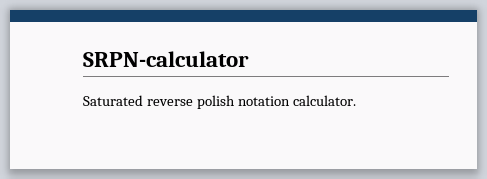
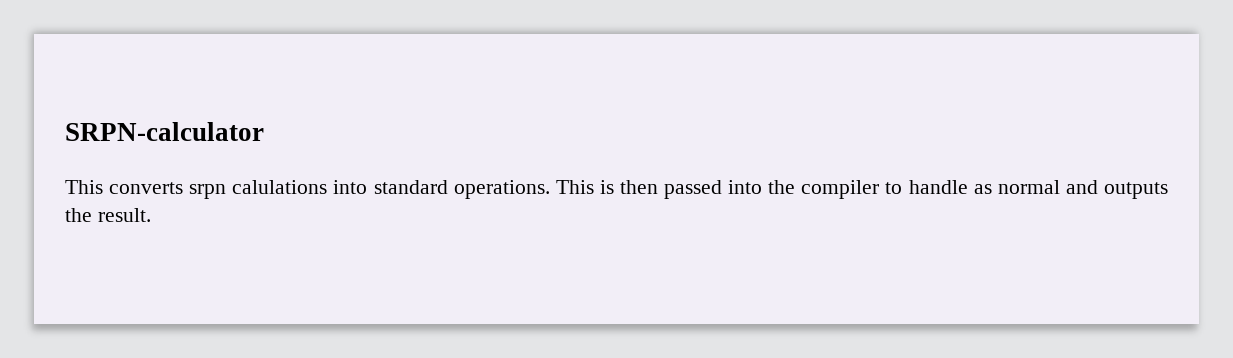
- Saturated reverse polish notation calculator.
+ This converts srpn calulations into standard operations. This is then passed into the compiler to handle as normal and outputs the result.

